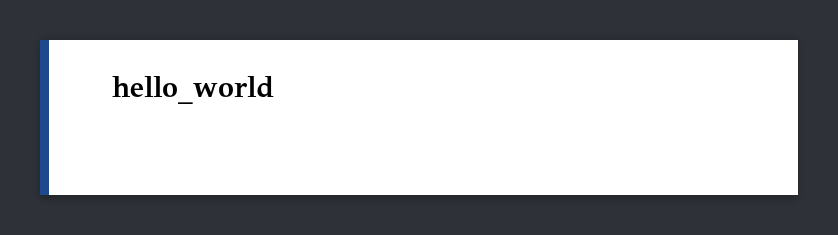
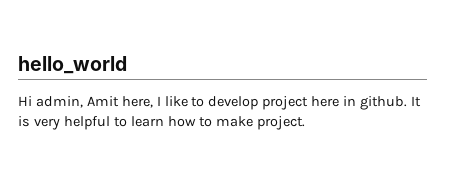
+ Hi admin, Amit here, I like to develop project here in github. It is very helpful to learn how to make project.

